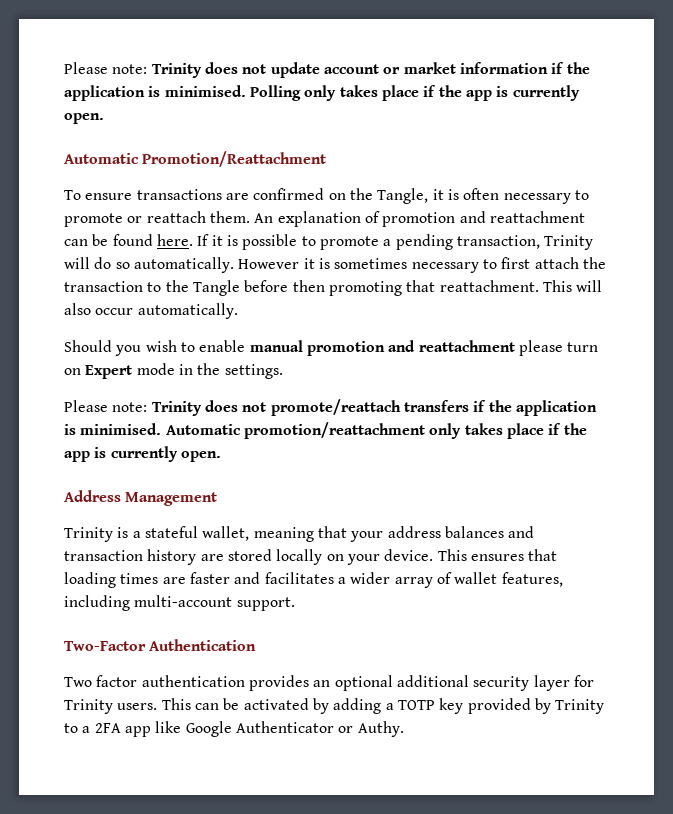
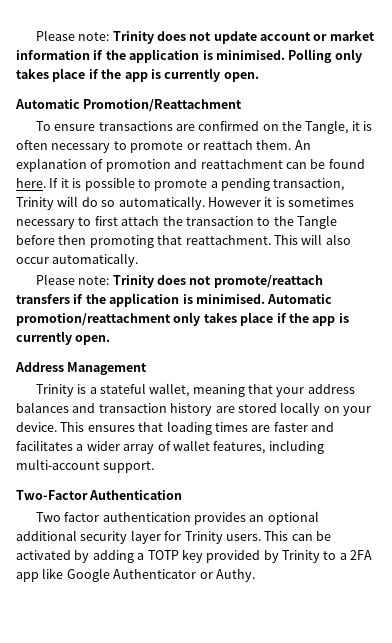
- Should you wish to enable manual promotion and reattachment please turn on Expert mode in the settings.

